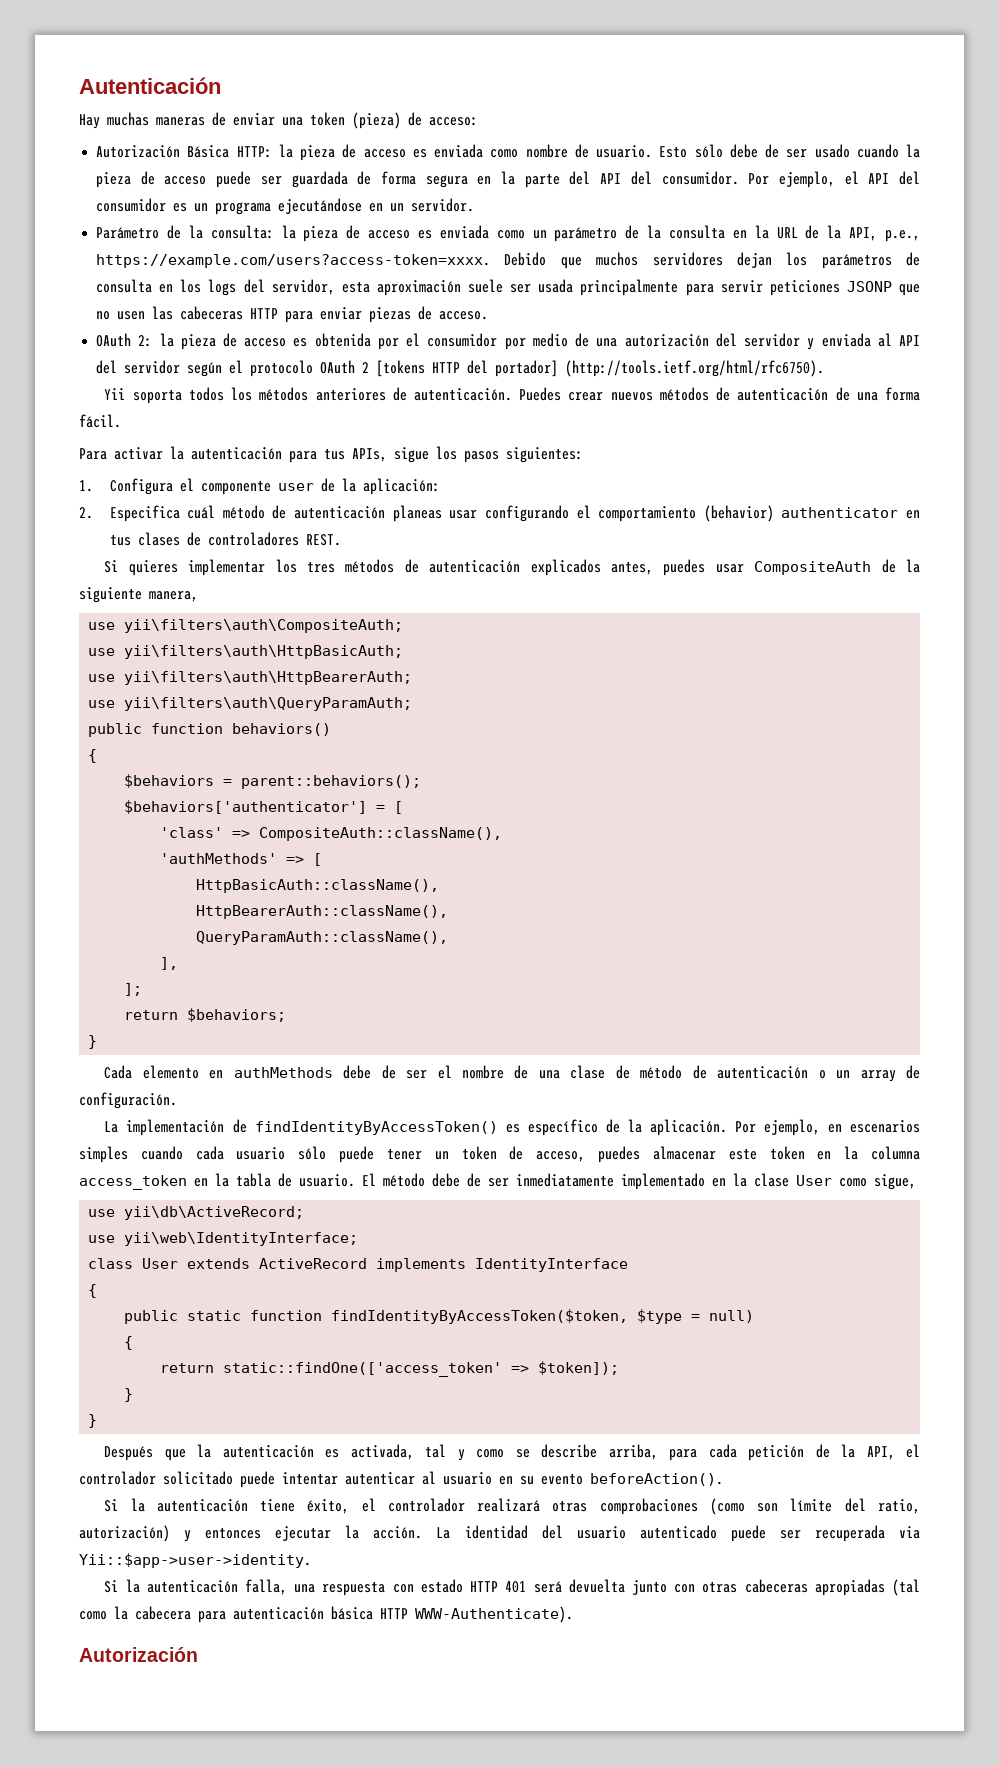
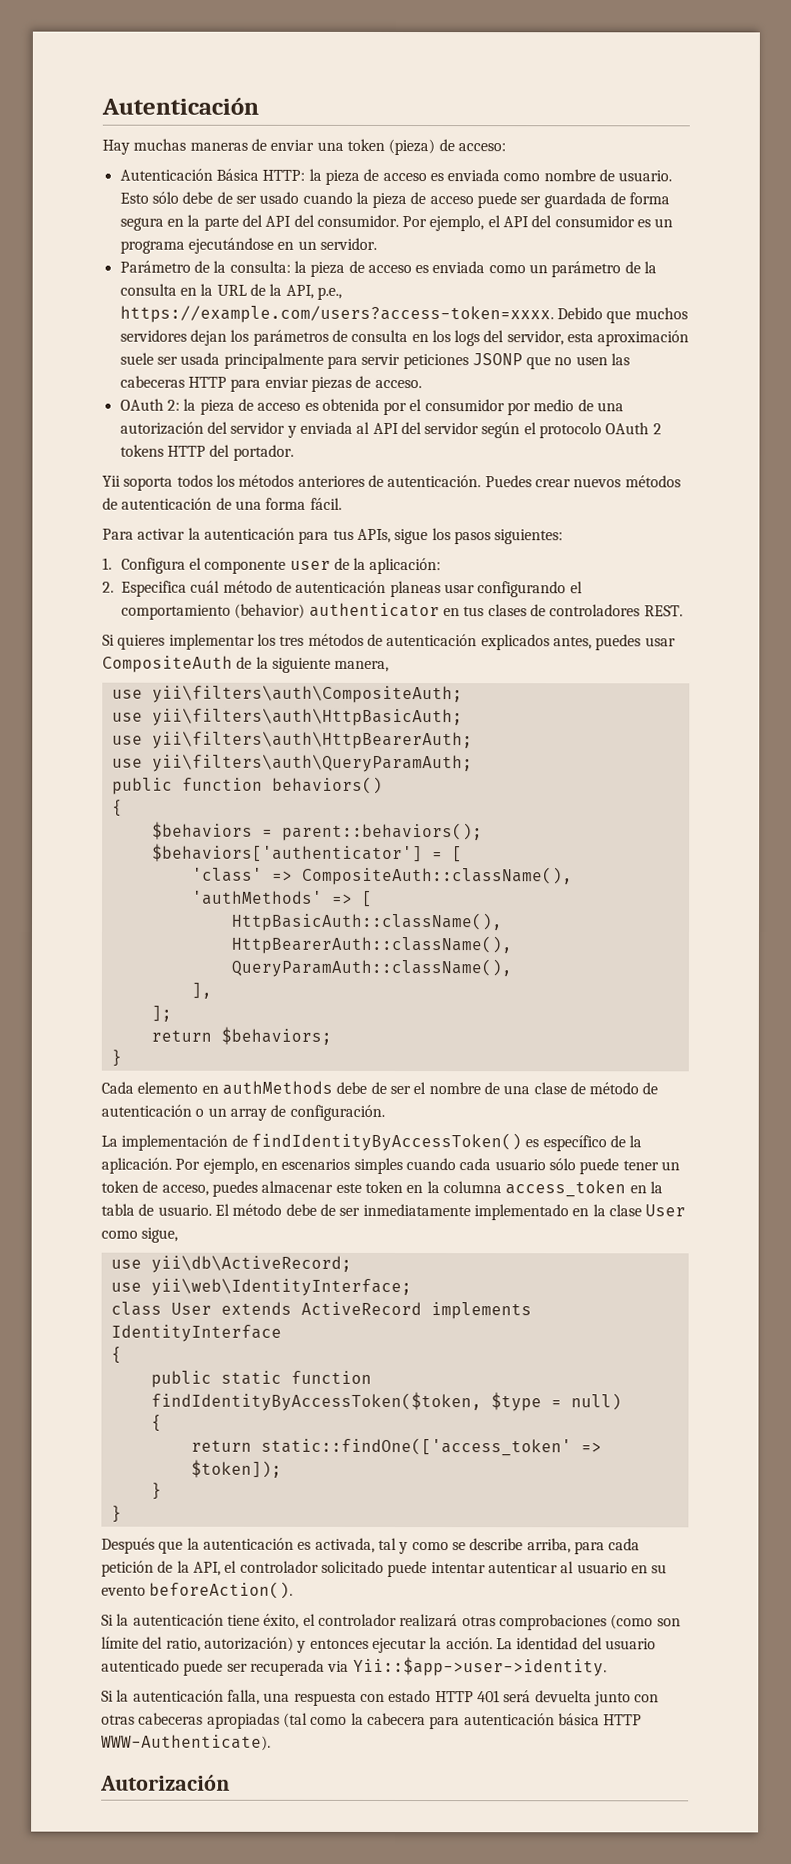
- Autorización Básica HTTP: la pieza de acceso es enviada como nombre de usuario.
+ Autenticación Básica HTTP: la pieza de acceso es enviada como nombre de usuario.
- OAuth 2: la pieza de acceso es obtenida por el consumidor por medio de una autorización del servidor y enviada al API del servidor según el protocolo OAuth 2 [tokens HTTP del portador] (http://tools.ietf.org/html/rfc6750).
+ OAuth 2: la pieza de acceso es obtenida por el consumidor por medio de una autorización del servidor y enviada al API del servidor según el protocolo OAuth 2 tokens HTTP del portador.

